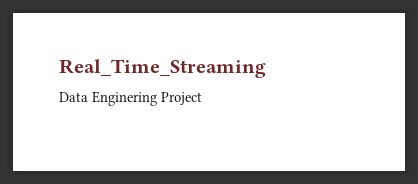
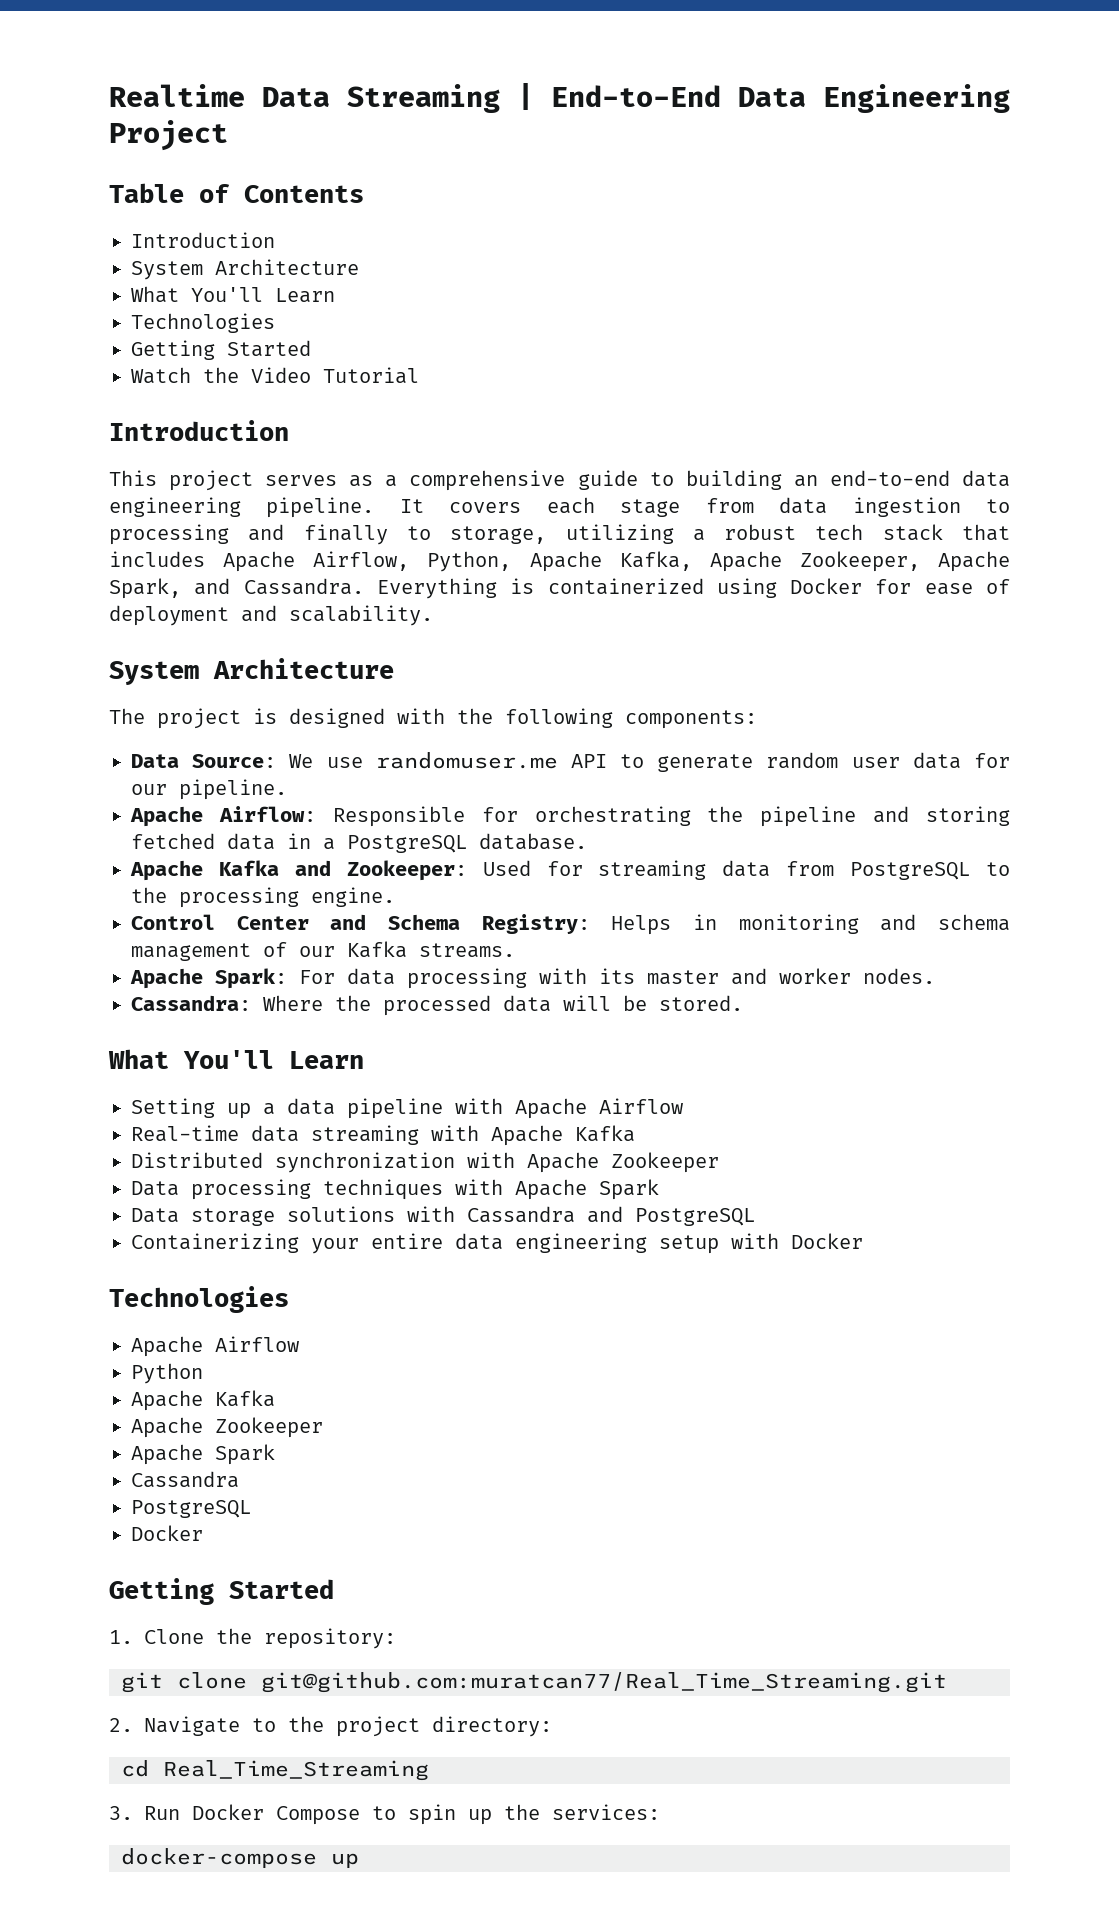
- Real_Time_Streaming
- Data Enginering Project
+ Realtime Data Streaming | End-to-End Data Engineering Project
+ Table of Contents
+ Introduction
+ System Architecture
+ What You'll Learn
+ Technologies
+ Getting Started
+ Watch the Video Tutorial
+ Introduction
+ This project serves as a comprehensive guide to building an end-to-end data engineering pipeline. It covers each stage from data ingestion to processing and finally to storage, utilizing a robust tech stack that includes Apache Airflow, Python, Apache Kafka, Apache Zookeeper, Apache Spark, and Cassandra. Everything is containerized using Docker for ease of deployment and scalability.
+ System Architecture
+ The project is designed with the following components:
+ Data Source: We use randomuser.me API to generate random user data for our pipeline.
+ Apache Airflow: Responsible for orchestrating the pipeline and storing fetched data in a PostgreSQL database.
+ Apache Kafka and Zookeeper: Used for streaming data from PostgreSQL to the processing engine.
+ Control Center and Schema Registry: Helps in monitoring and schema management of our Kafka streams.
+ Apache Spark: For data processing with its master and worker nodes.
+ Cassandra: Where the processed data will be stored.
+ What You'll Learn
+ Setting up a data pipeline with Apache Airflow
+ Real-time data streaming with Apache Kafka
+ Distributed synchronization with Apache Zookeeper
+ Data processing techniques with Apache Spark
+ Data storage solutions with Cassandra and PostgreSQL
+ Containerizing your entire data engineering setup with Docker
+ Technologies
+ Apache Airflow
+ Python
+ Apache Kafka
+ Apache Zookeeper
+ Apache Spark
+ Cassandra
+ PostgreSQL
+ Docker
+ Getting Started
+ 1. Clone the repository:
+ git clone git@github.com:muratcan77/Real_Time_Streaming.git
+ 2. Navigate to the project directory:
+ cd Real_Time_Streaming
+ 3. Run Docker Compose to spin up the services:
+ docker-compose up

